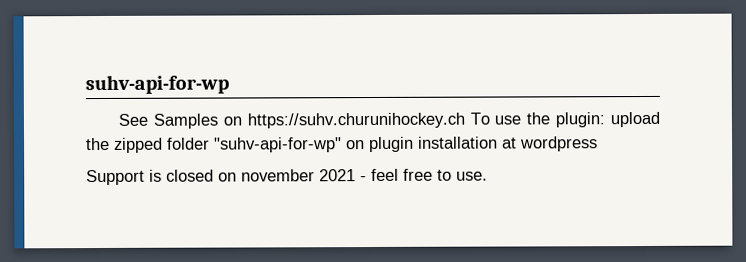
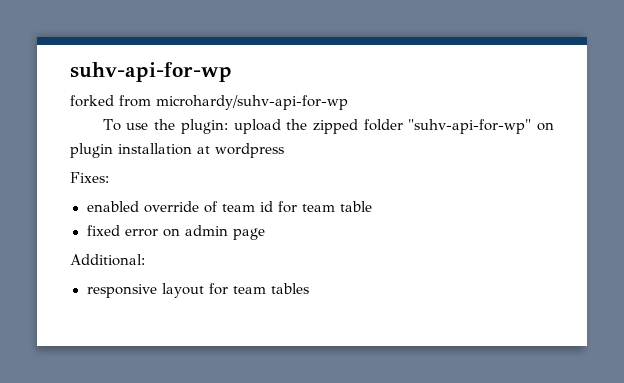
- See Samples on https://suhv.churunihockey.ch To use the plugin: upload the zipped folder "suhv-api-for-wp" on plugin installation at wordpress
+ forked from microhardy/suhv-api-for-wp
+ To use the plugin: upload the zipped folder "suhv-api-for-wp" on plugin installation at wordpress
- Support is closed on november 2021 - feel free to use.
+ Fixes:
+ enabled override of team id for team table
+ fixed error on admin page
+ Additional:
+ responsive layout for team tables

